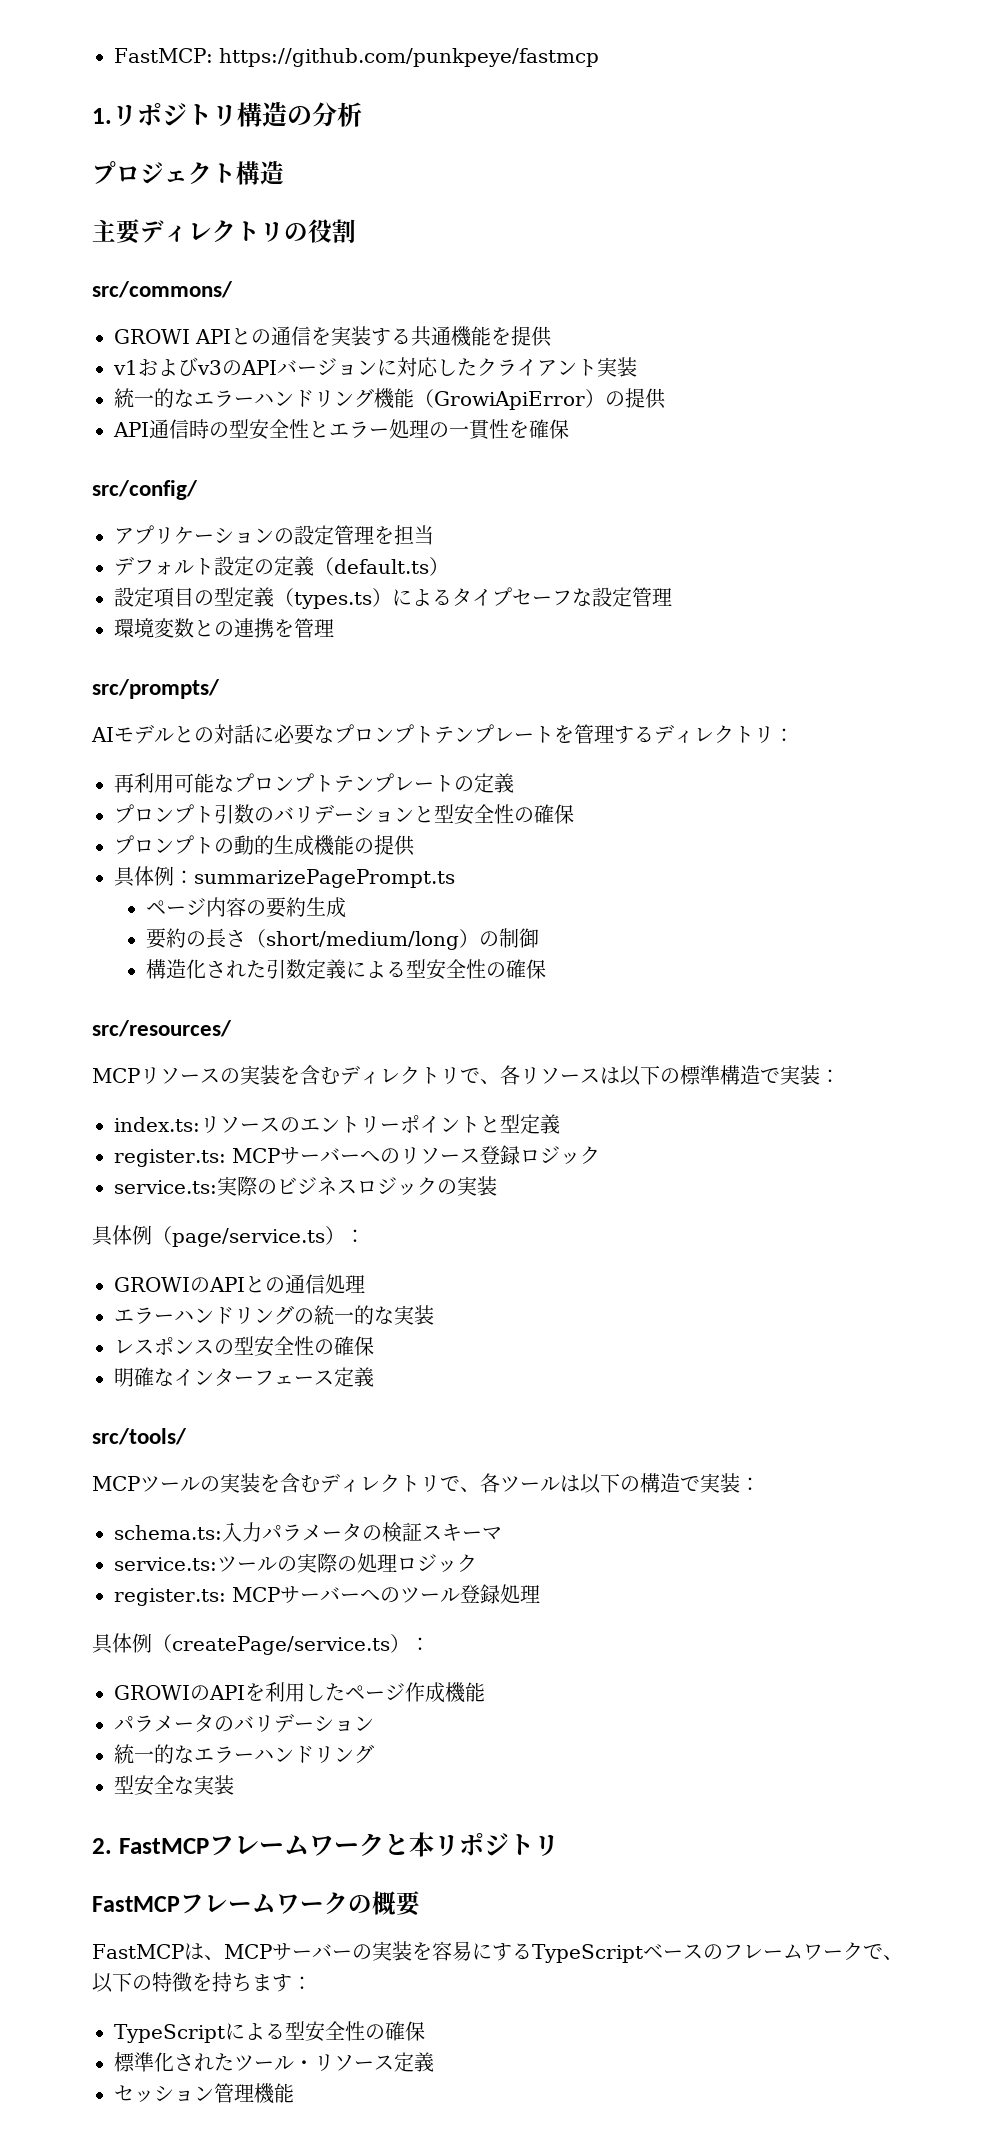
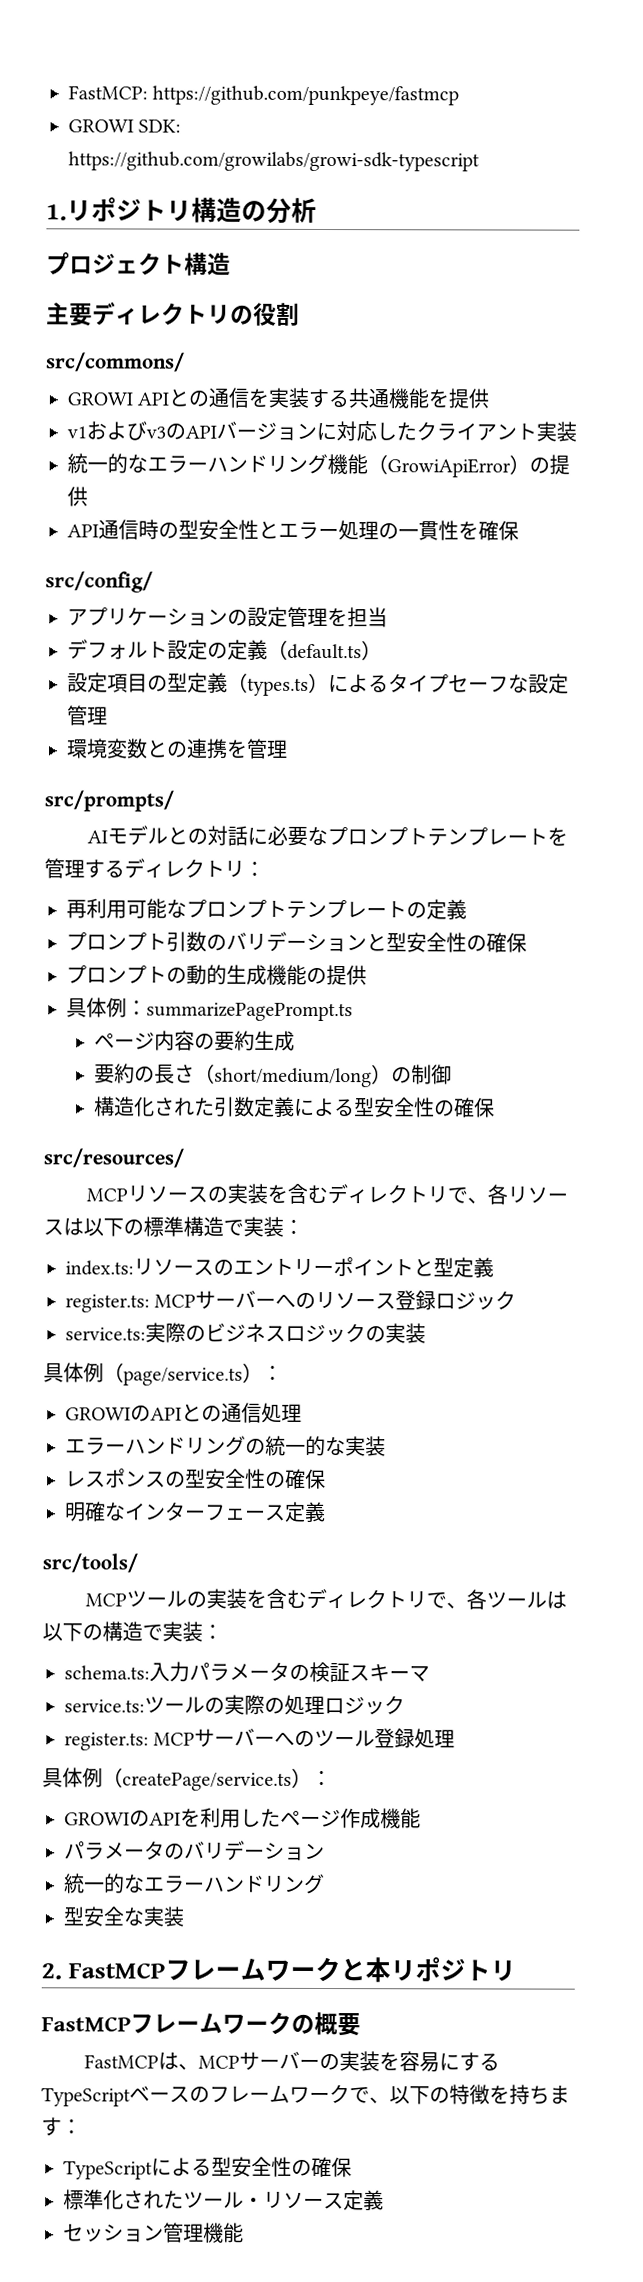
+ GROWI SDK: https://github.com/growilabs/growi-sdk-typescript

